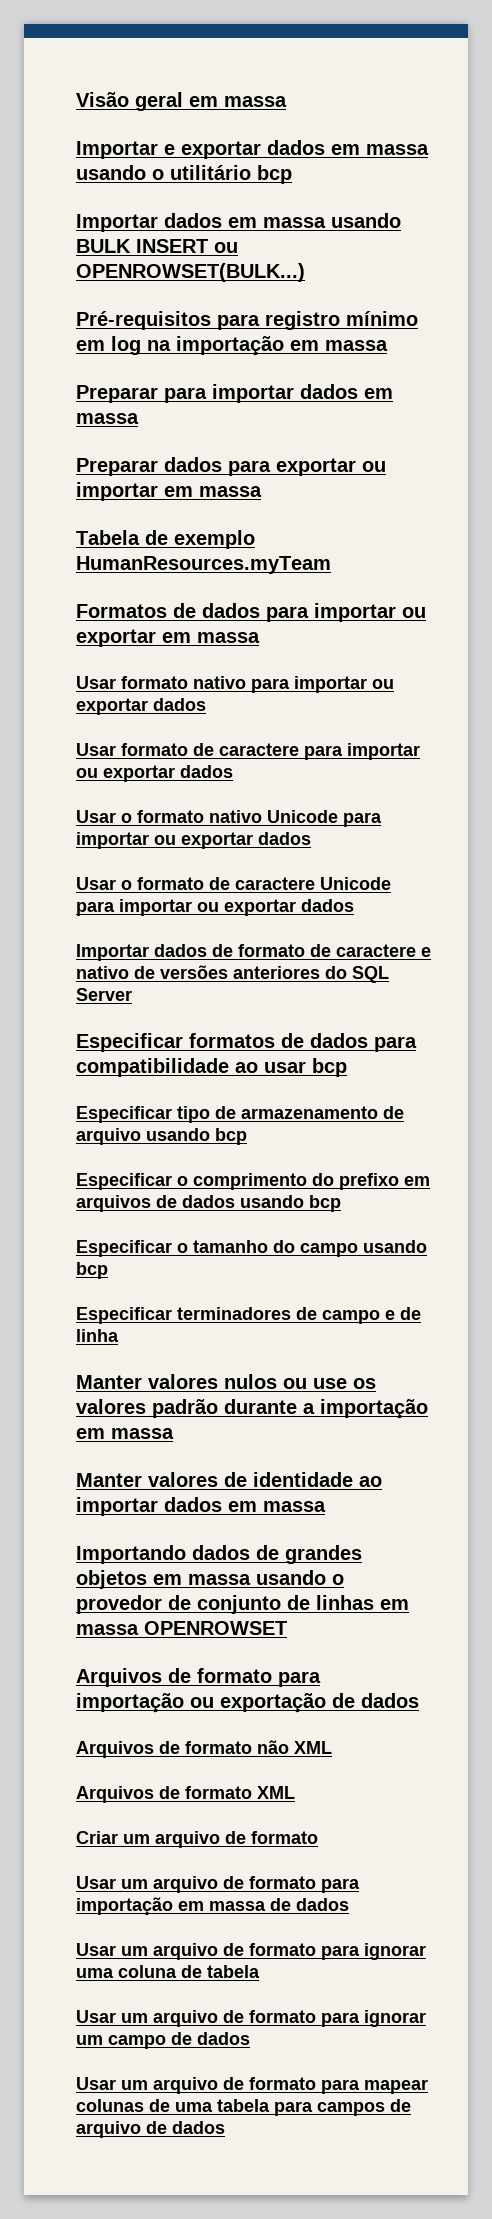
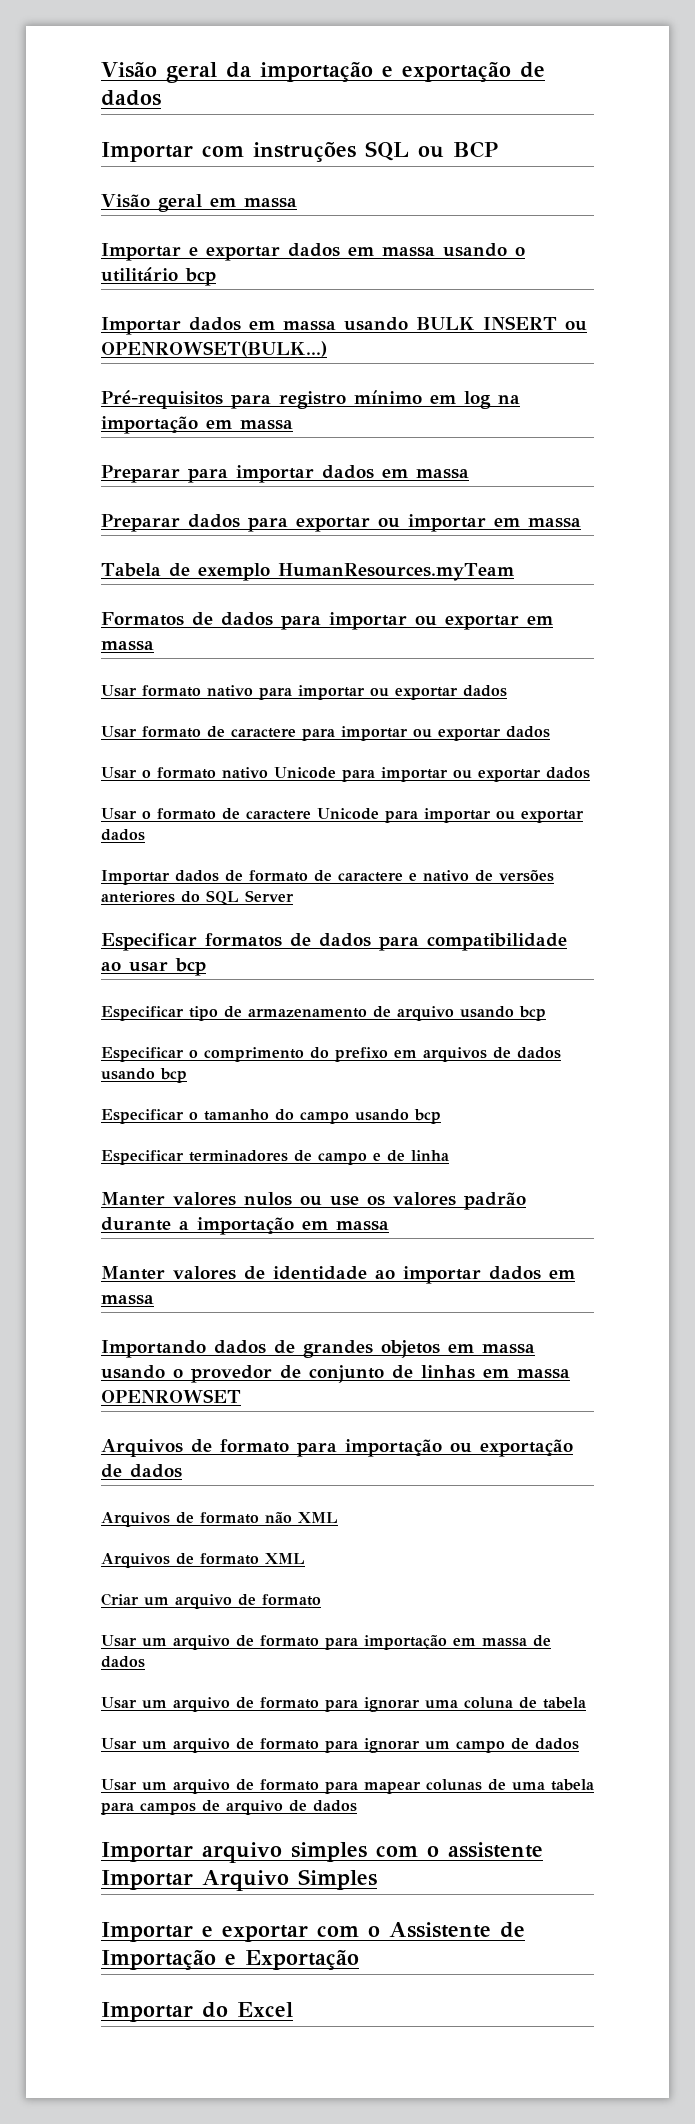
+ Visão geral da importação e exportação de dados
+ Importar com instruções SQL ou BCP
+ Importar arquivo simples com o assistente Importar Arquivo Simples
+ Importar e exportar com o Assistente de Importação e Exportação
+ Importar do Excel

